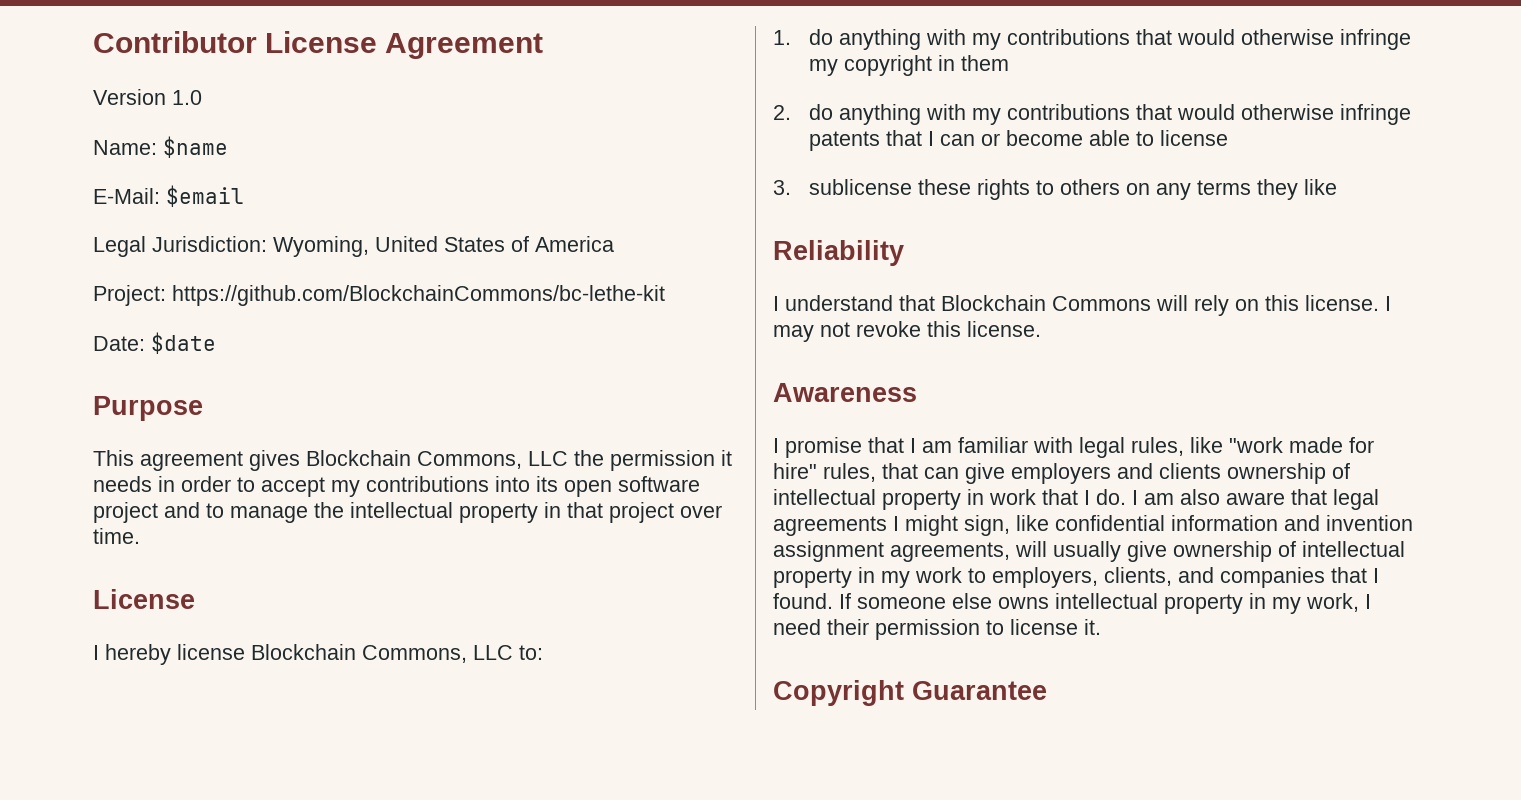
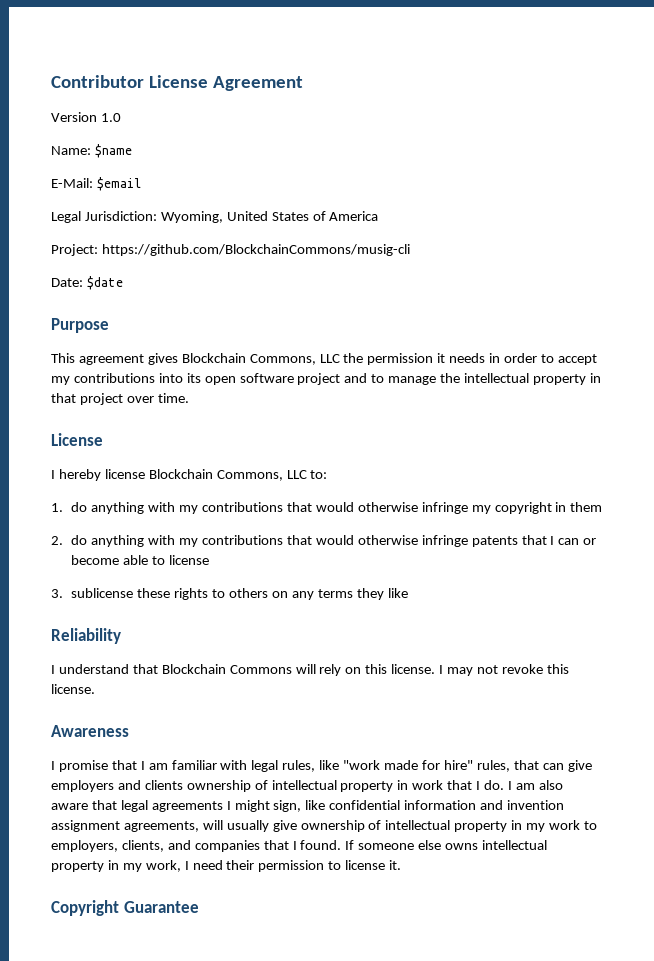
- Project: https://github.com/BlockchainCommons/bc-lethe-kit
+ Project: https://github.com/BlockchainCommons/musig-cli

